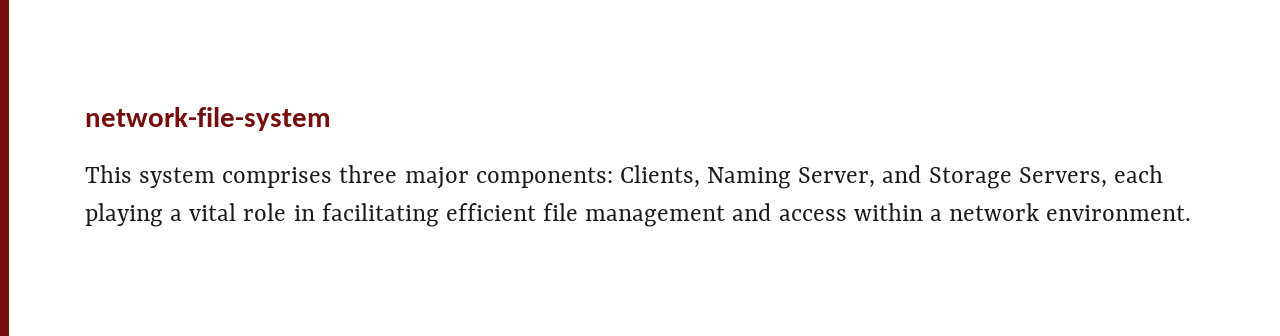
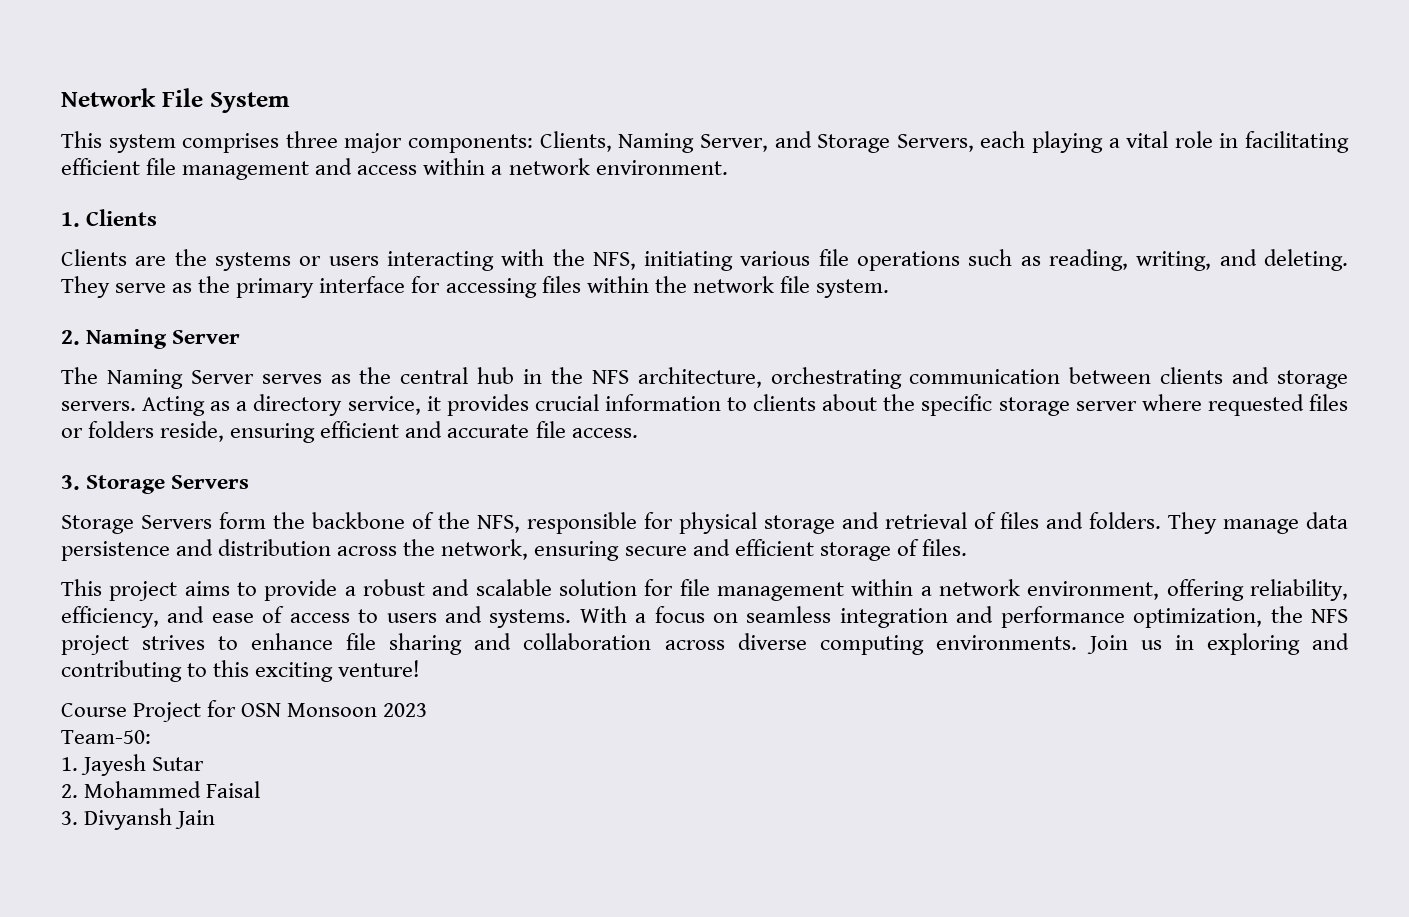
- network-file-system
+ Network File System
+ 1. Clients
+ Clients are the systems or users interacting with the NFS, initiating various file operations such as reading, writing, and deleting. They serve as the primary interface for accessing files within the network file system.
+ 2. Naming Server
+ The Naming Server serves as the central hub in the NFS architecture, orchestrating communication between clients and storage servers. Acting as a directory service, it provides crucial information to clients about the specific storage server where requested files or folders reside, ensuring efficient and accurate file access.
+ 3. Storage Servers
+ Storage Servers form the backbone of the NFS, responsible for physical storage and retrieval of files and folders. They manage data persistence and distribution across the network, ensuring secure and efficient storage of files.
+ This project aims to provide a robust and scalable solution for file management within a network environment, offering reliability, efficiency, and ease of access to users and systems. With a focus on seamless integration and performance optimization, the NFS project strives to enhance file sharing and collaboration across diverse computing environments. Join us in exploring and contributing to this exciting venture!
+ Course Project for OSN Monsoon 2023
+ Team-50:
+ 1. Jayesh Sutar
+ 2. Mohammed Faisal
+ 3. Divyansh Jain

